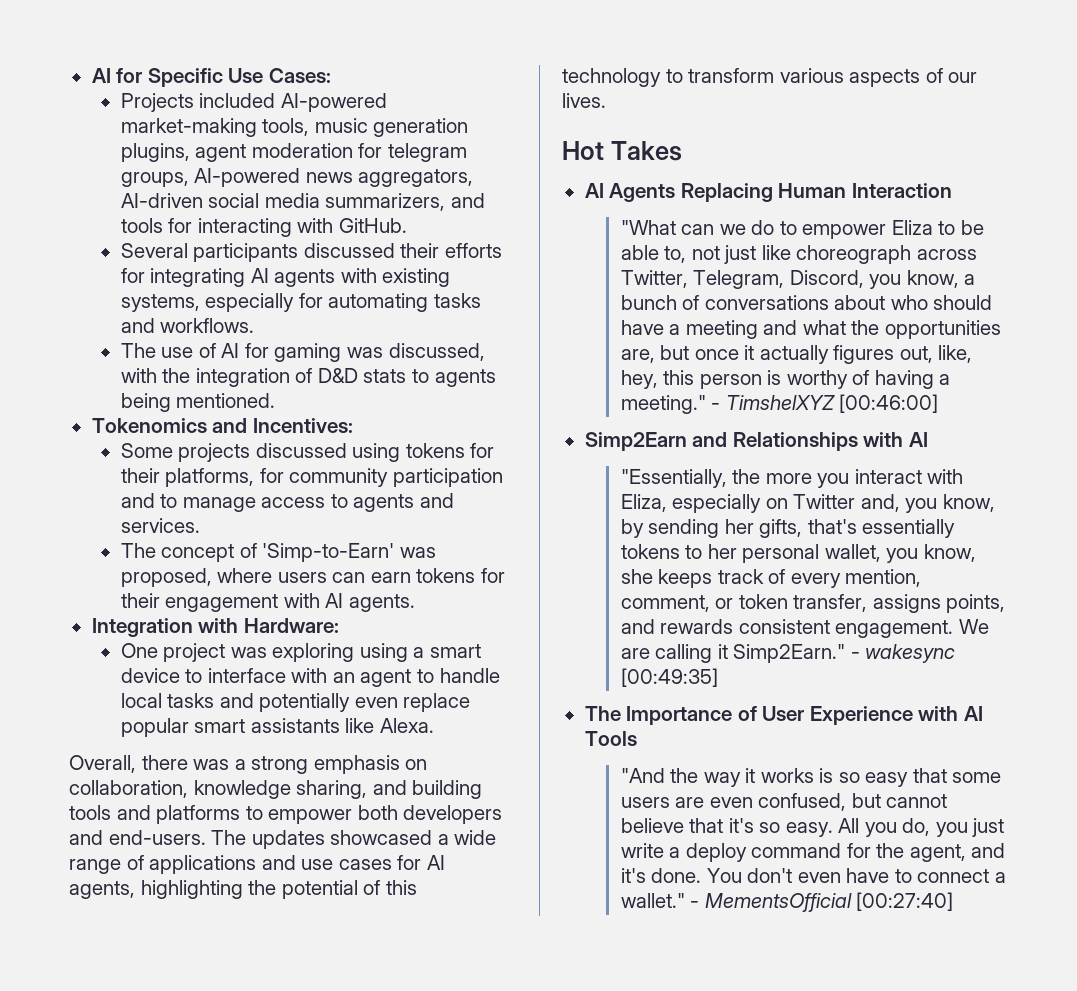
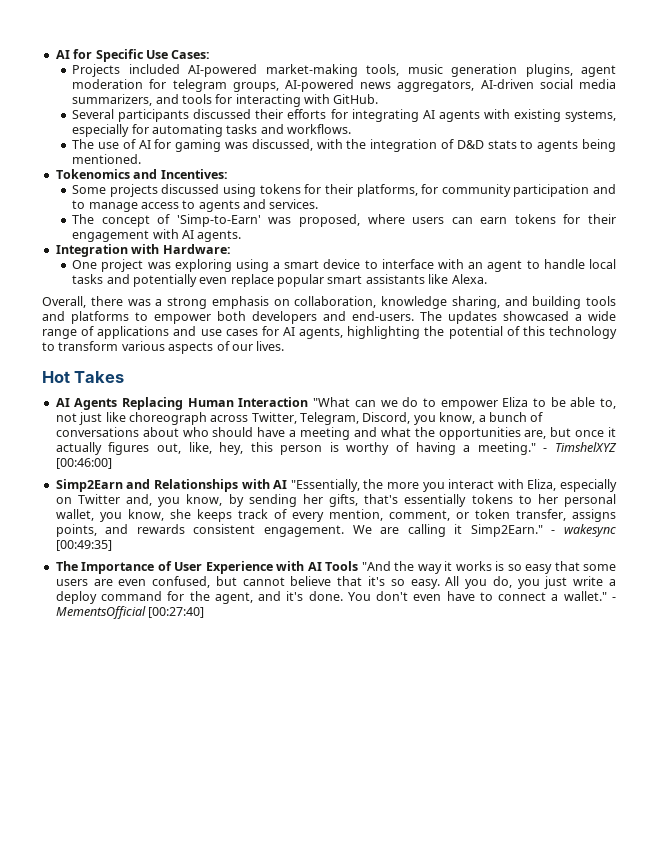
- AI Agents Replacing Human Interaction
- "What can we do to empower Eliza to be able to, not just like choreograph across Twitter, Telegram, Discord, you know, a bunch of conversations about who should have a meeting and what the opportunities are, but once it actually figures out, like, hey, this person is worthy of having a meeting."
+ AI Agents Replacing Human Interaction "What can we do to empower Eliza to be able to, not just like choreograph across Twitter, Telegram, Discord, you know, a bunch of conversations about who should have a meeting and what the opportunities are, but once it actually figures out, like, hey, this person is worthy of having a meeting."
- Simp2Earn and Relationships with AI
- "Essentially, the more you interact with Eliza, especially on Twitter and, you know, by sending her gifts, that's essentially tokens to her personal wallet, you know, she keeps track of every mention, comment, or token transfer, assigns points, and rewards consistent engagement.
+ Simp2Earn and Relationships with AI "Essentially, the more you interact with Eliza, especially on Twitter and, you know, by sending her gifts, that's essentially tokens to her personal wallet, you know, she keeps track of every mention, comment, or token transfer, assigns points, and rewards consistent engagement.
- The Importance of User Experience with AI Tools
- "And the way it works is so easy that some users are even confused, but cannot believe that it's so easy.
+ The Importance of User Experience with AI Tools "And the way it works is so easy that some users are even confused, but cannot believe that it's so easy.

